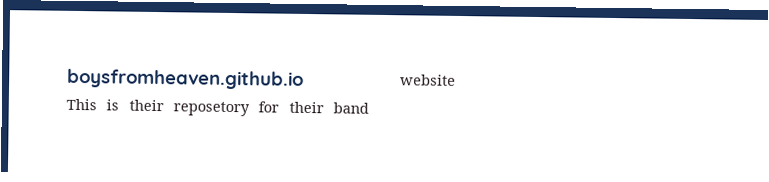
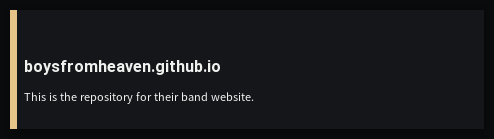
- This is their reposetory for their band website
+ This is the repository for their band website.

